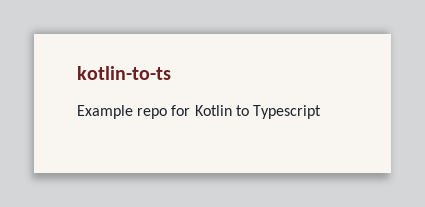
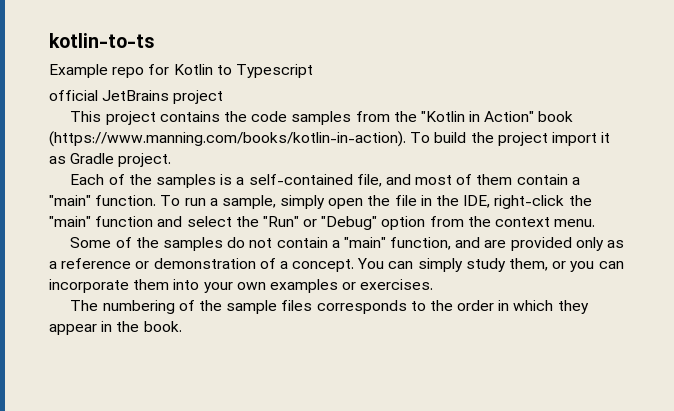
+ official JetBrains project
+ This project contains the code samples from the "Kotlin in Action" book (https://www.manning.com/books/kotlin-in-action). To build the project import it as Gradle project.
+ Each of the samples is a self-contained file, and most of them contain a "main" function. To run a sample, simply open the file in the IDE, right-click the "main" function and select the "Run" or "Debug" option from the context menu.
+ Some of the samples do not contain a "main" function, and are provided only as a reference or demonstration of a concept. You can simply study them, or you can incorporate them into your own examples or exercises.
+ The numbering of the sample files corresponds to the order in which they appear in the book.

